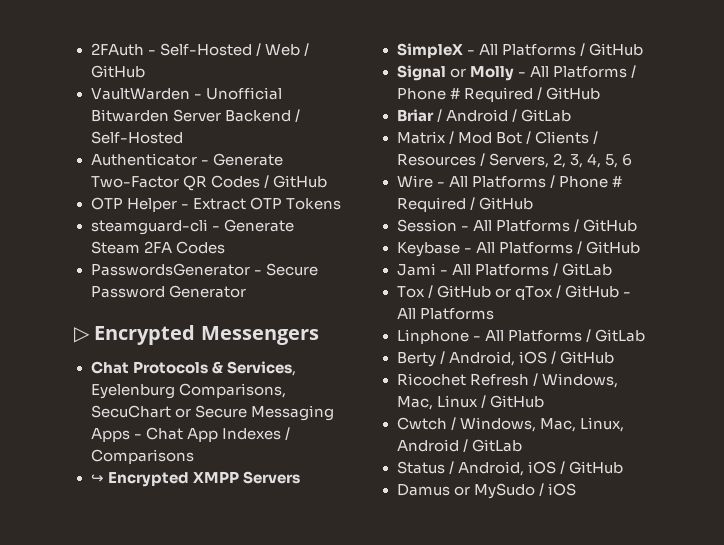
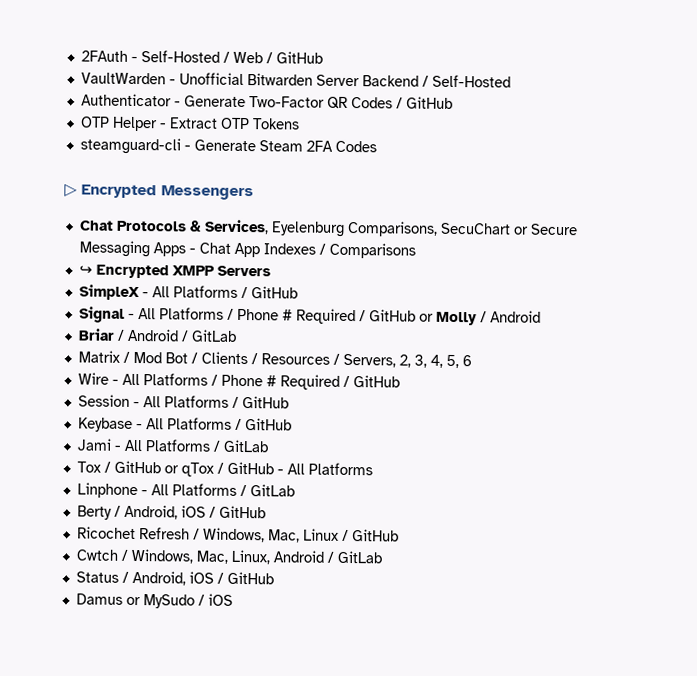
- PasswordsGenerator - Secure Password Generator
- Signal or Molly - All Platforms / Phone # Required / GitHub
+ Signal - All Platforms / Phone # Required / GitHub or Molly / Android

